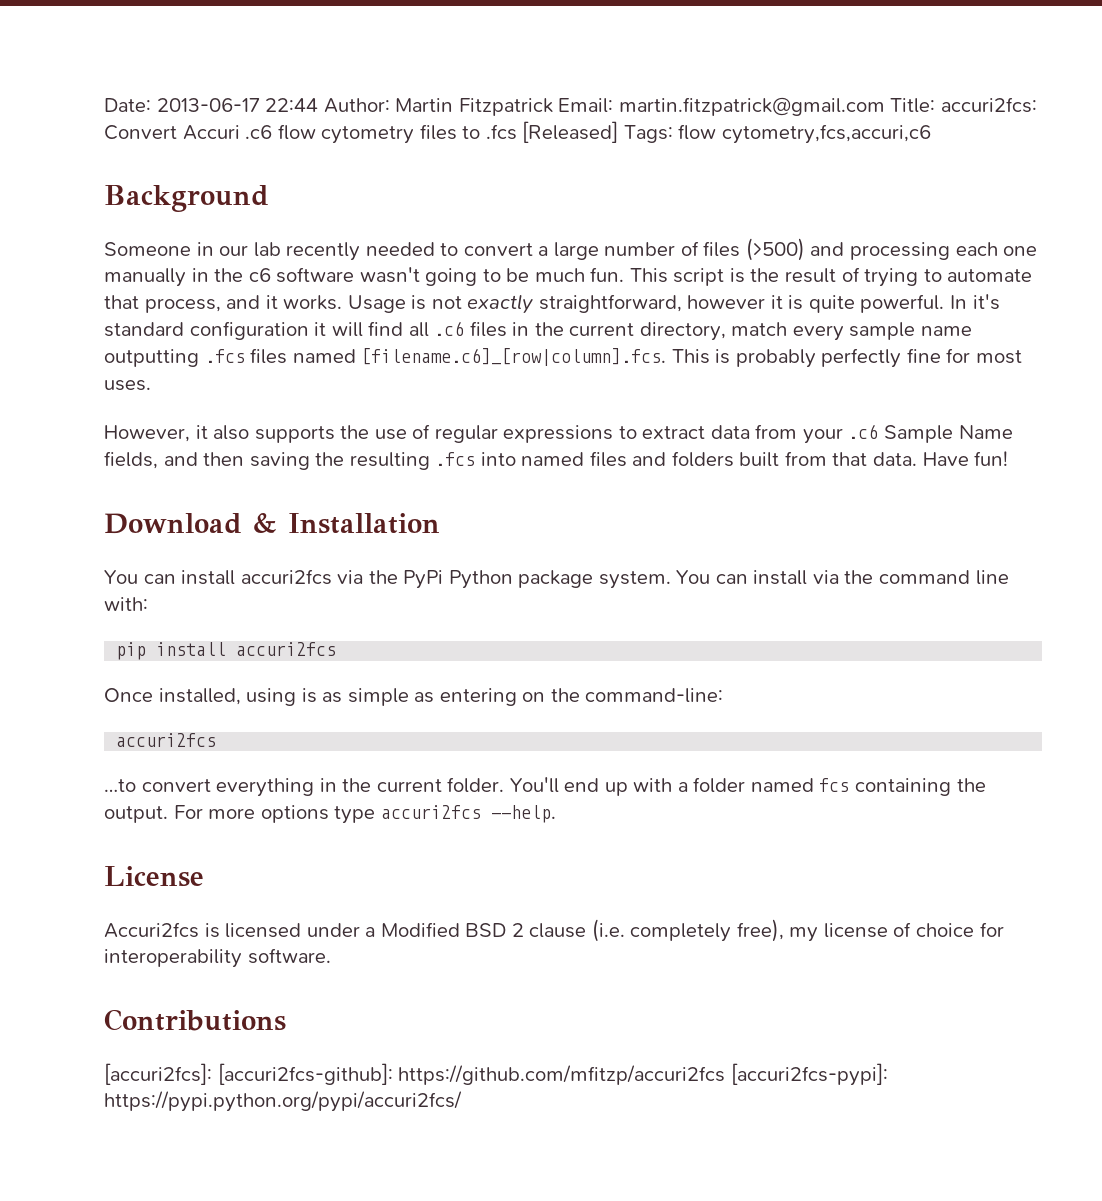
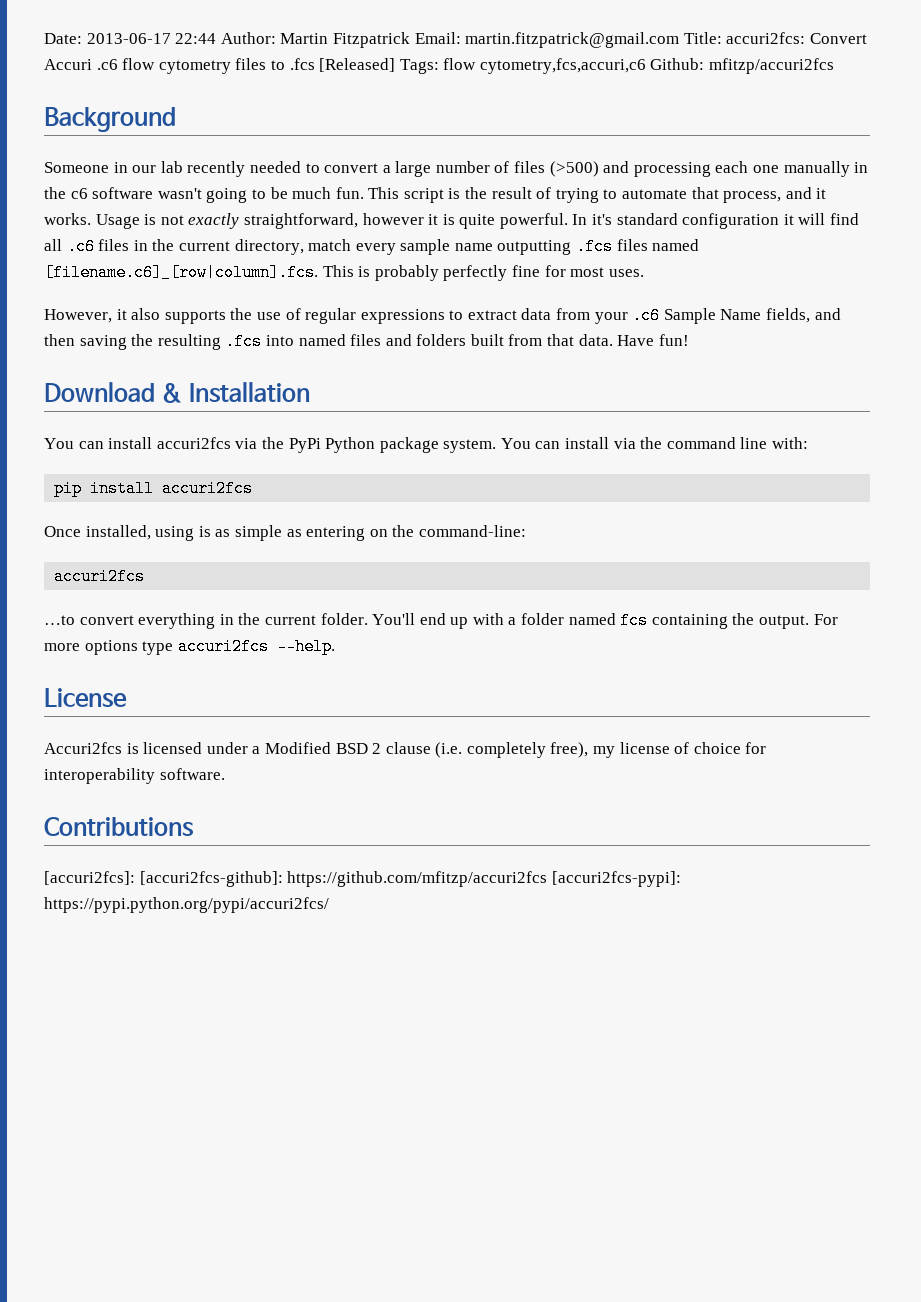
- Date: 2013-06-17 22:44 Author: Martin Fitzpatrick Email: martin.fitzpatrick@gmail.com Title: accuri2fcs: Convert Accuri .c6 flow cytometry files to .fcs [Released] Tags: flow cytometry,fcs,accuri,c6
+ Date: 2013-06-17 22:44 Author: Martin Fitzpatrick Email: martin.fitzpatrick@gmail.com Title: accuri2fcs: Convert Accuri .c6 flow cytometry files to .fcs [Released] Tags: flow cytometry,fcs,accuri,c6 Github: mfitzp/accuri2fcs

